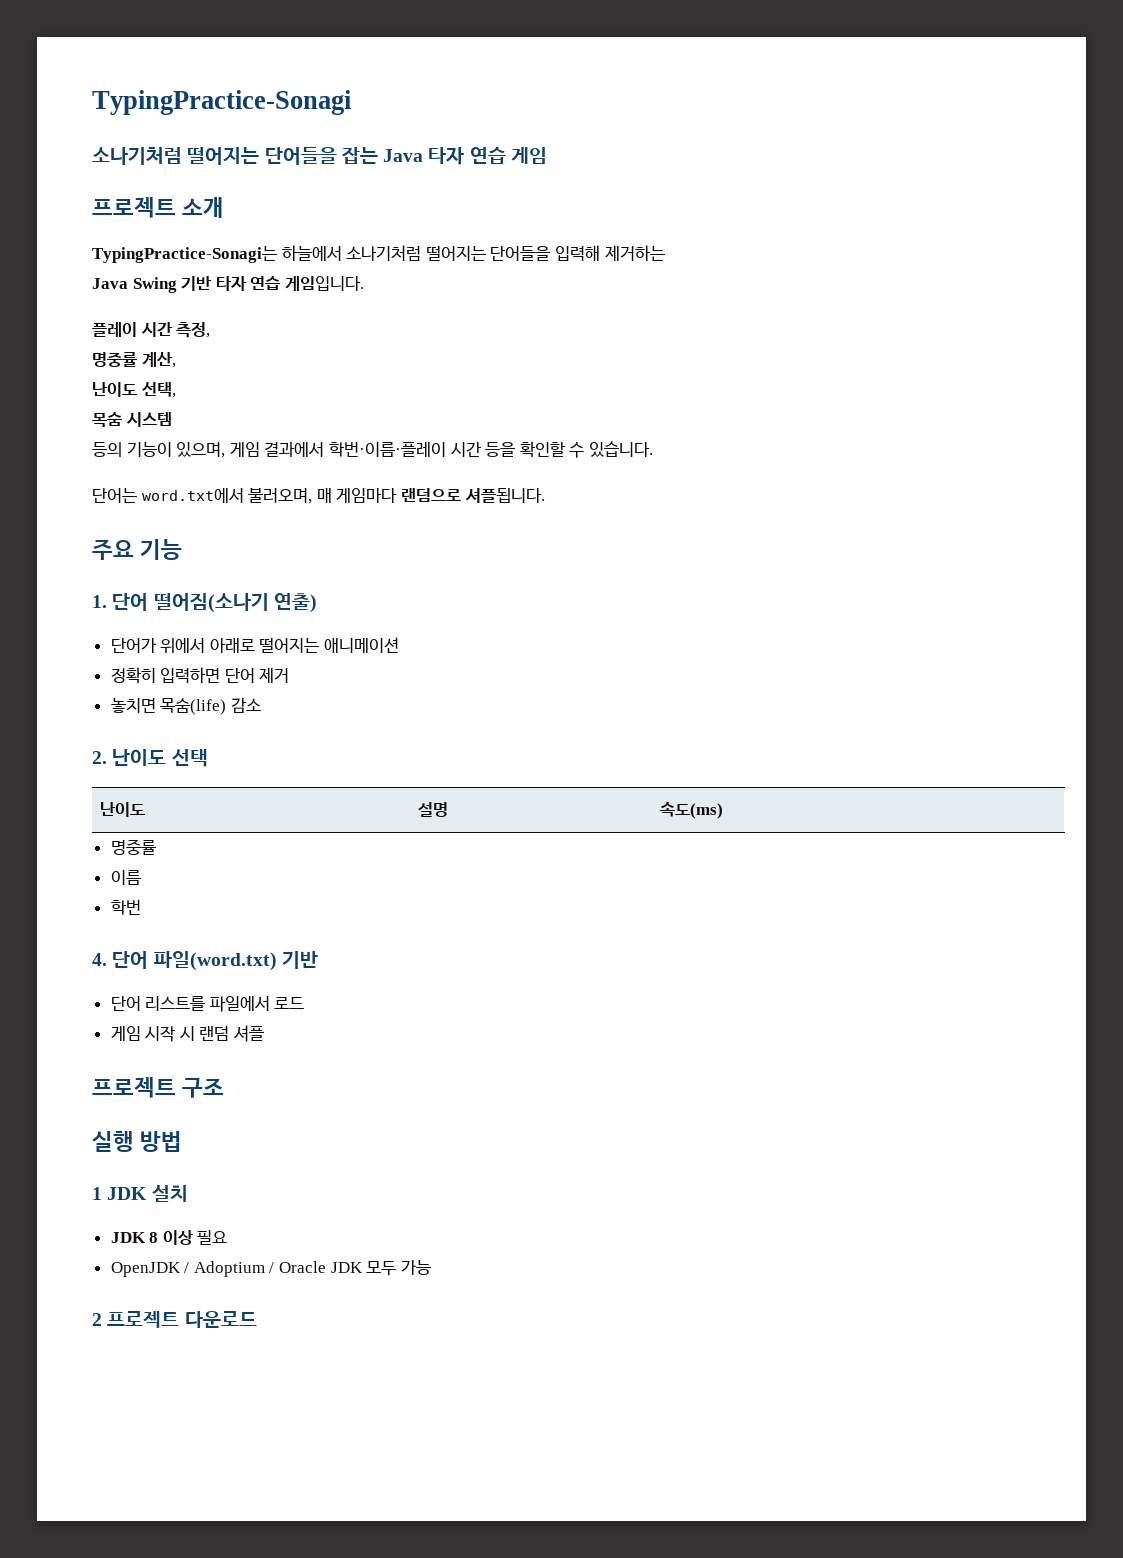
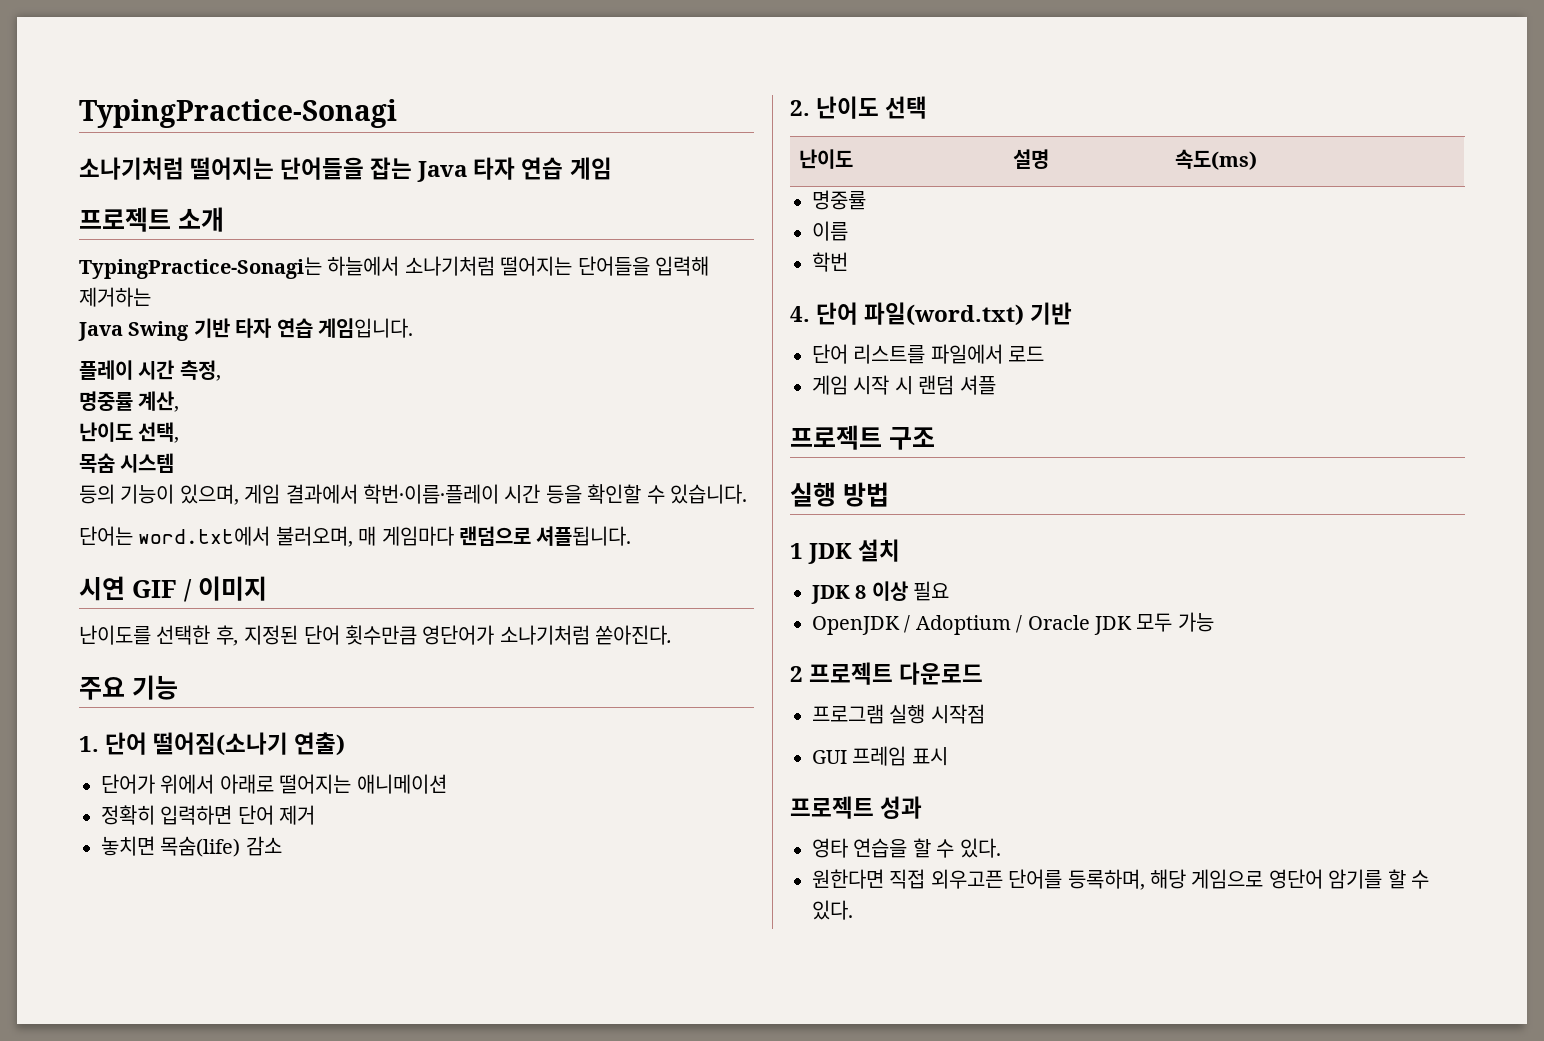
+ 시연 GIF / 이미지
+ 난이도를 선택한 후, 지정된 단어 횟수만큼 영단어가 소나기처럼 쏟아진다.
+ 프로그램 실행 시작점
+ GUI 프레임 표시
+ 프로젝트 성과
+ 영타 연습을 할 수 있다.
+ 원한다면 직접 외우고픈 단어를 등록하며, 해당 게임으로 영단어 암기를 할 수 있다.

